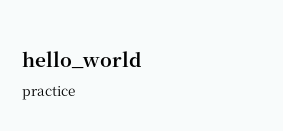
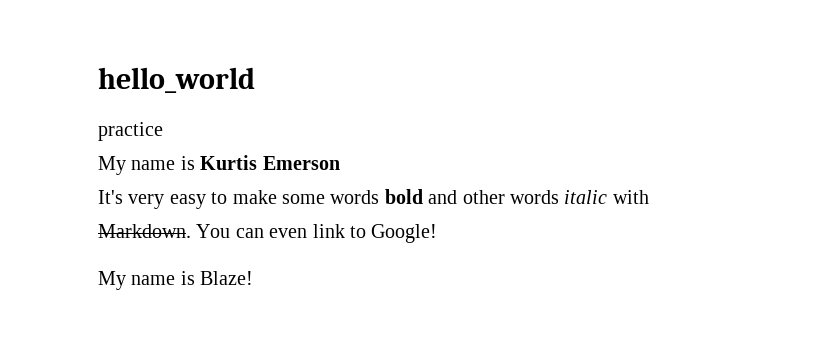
+ My name is Kurtis Emerson
+ It's very easy to make some words bold and other words italic with Markdown. You can even link to Google!
+ My name is Blaze!

